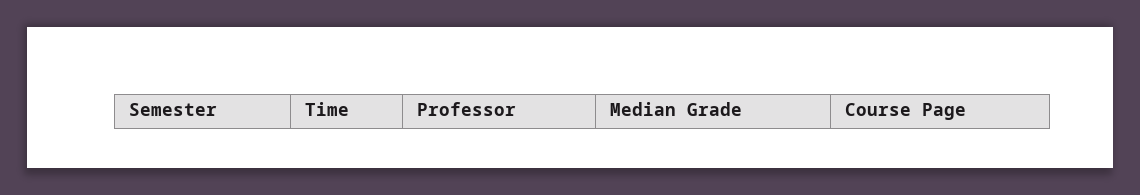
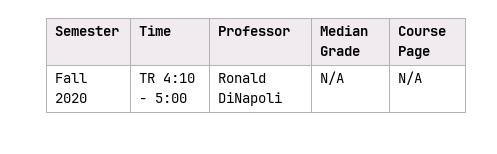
+ Fall 2020 | TR 4:10 - 5:00 | Ronald DiNapoli | N/A | N/A

